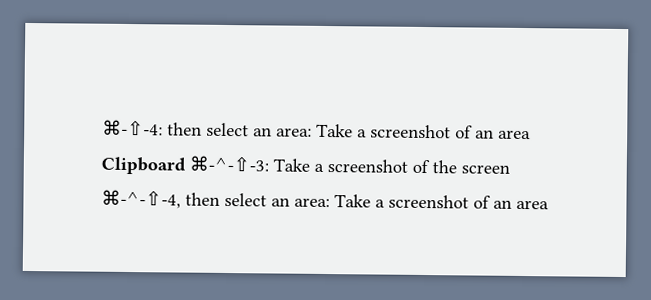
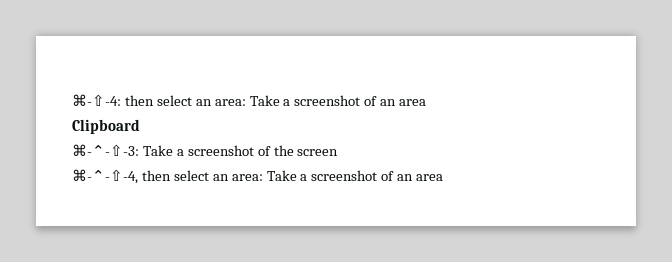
- Clipboard ⌘-⌃-⇧-3: Take a screenshot of the screen
+ Clipboard
+ ⌘-⌃-⇧-3: Take a screenshot of the screen

